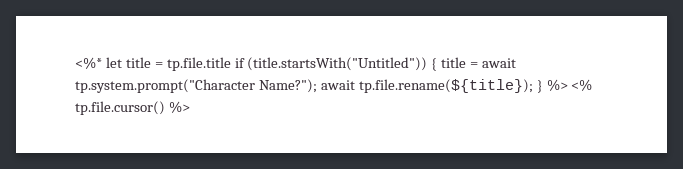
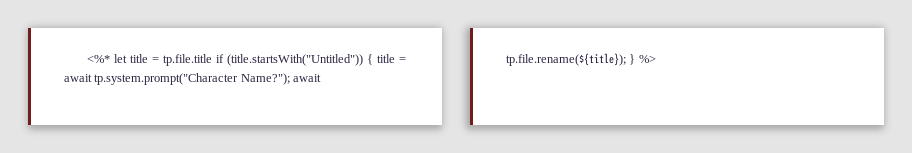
- <%* let title = tp.file.title if (title.startsWith("Untitled")) { title = await tp.system.prompt("Character Name?"); await tp.file.rename(${title}); } %> <% tp.file.cursor() %>
+ <%* let title = tp.file.title if (title.startsWith("Untitled")) { title = await tp.system.prompt("Character Name?"); await tp.file.rename(${title}); } %>

